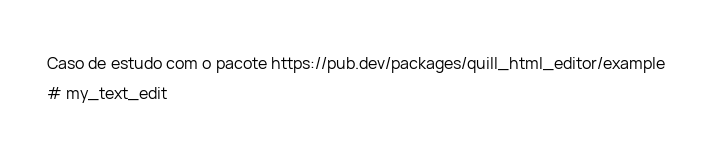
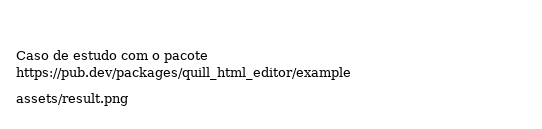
- # my_text_edit
+ assets/result.png

